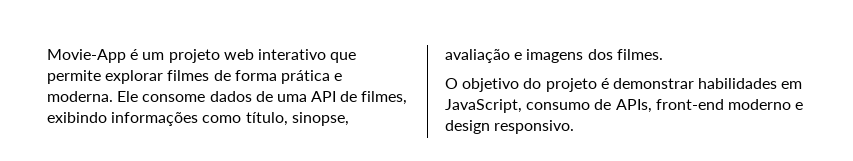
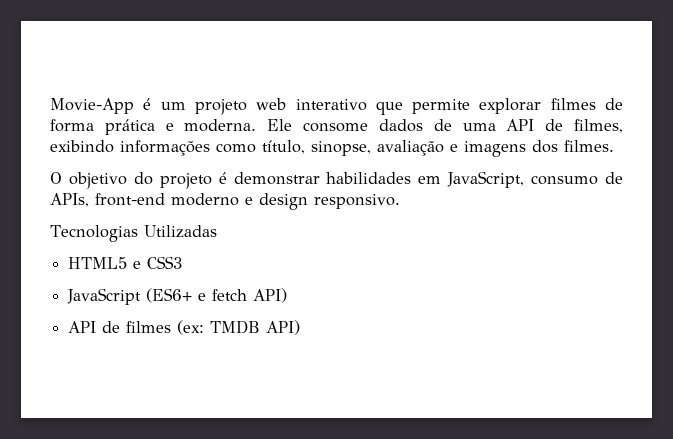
+ Tecnologias Utilizadas
+ HTML5 e CSS3
+ JavaScript (ES6+ e fetch API)
+ API de filmes (ex: TMDB API)

